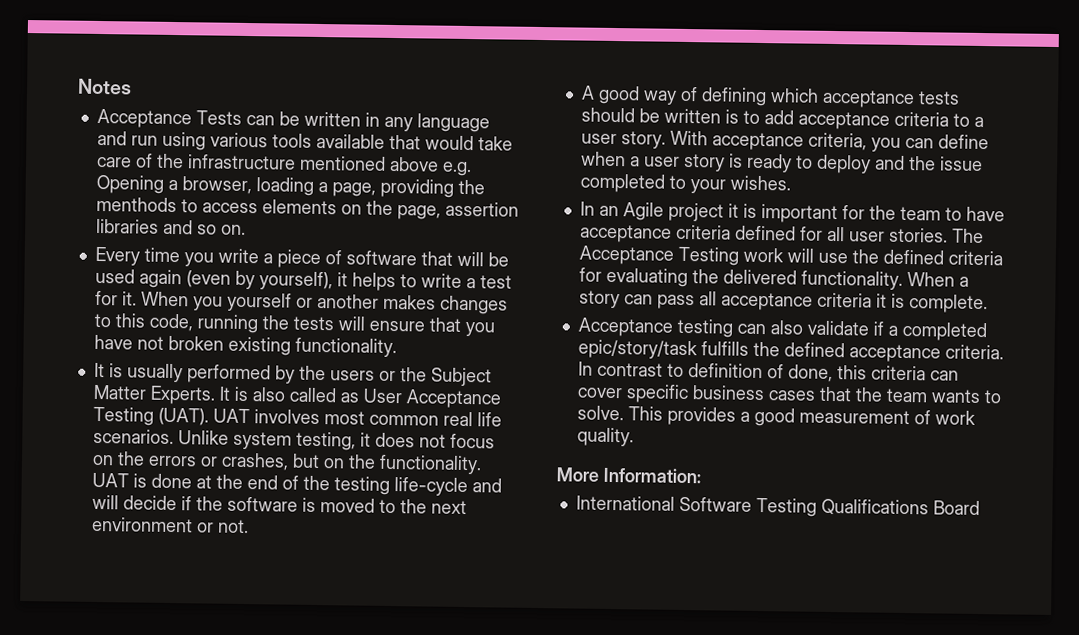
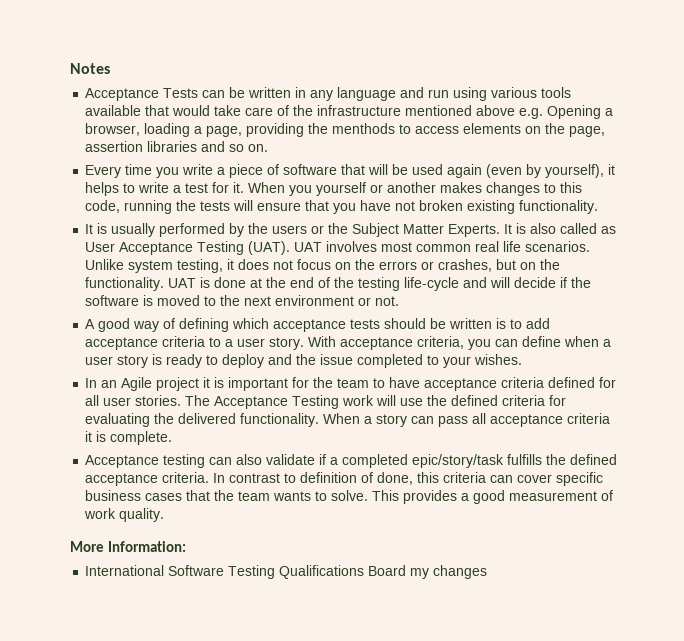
- International Software Testing Qualifications Board
+ International Software Testing Qualifications Board my changes

